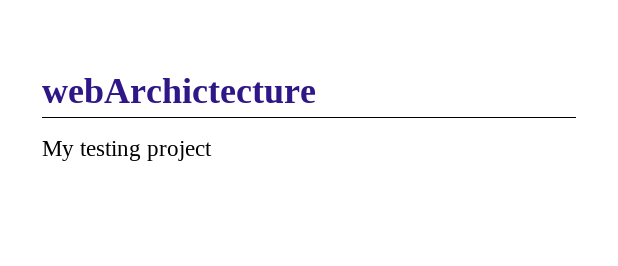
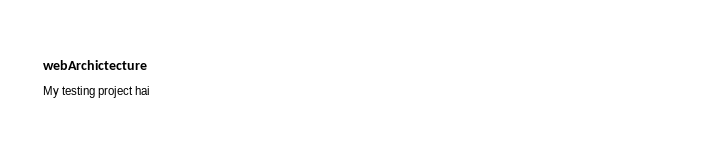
- My testing project
+ My testing project hai

